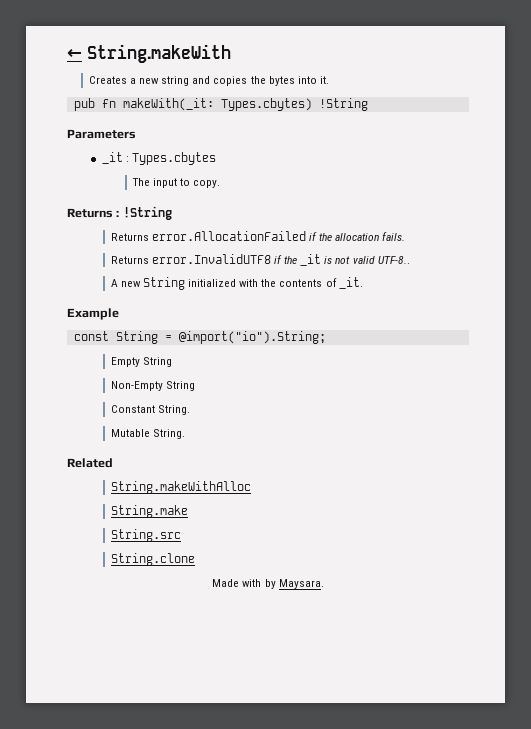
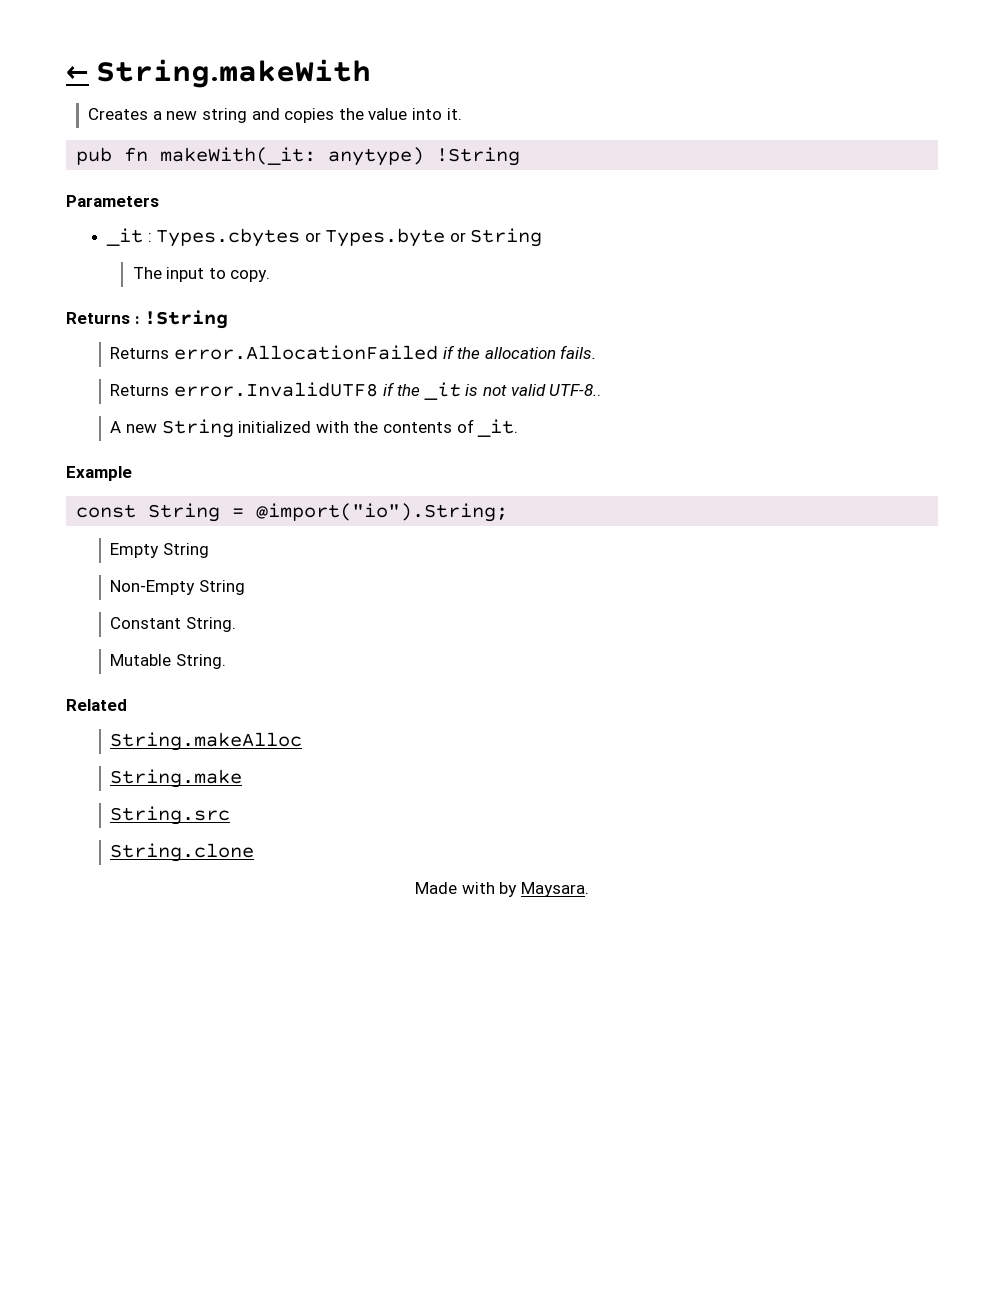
- Creates a new string and copies the bytes into it.
+ Creates a new string and copies the value into it.
- pub fn makeWith(_it: Types.cbytes) !String
+ pub fn makeWith(_it: anytype) !String
- _it : Types.cbytes
+ _it : Types.cbytes or Types.byte or String
- String.makeWithAlloc
+ String.makeAlloc

